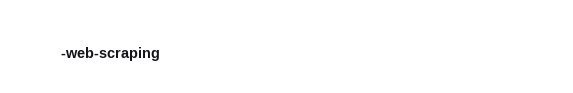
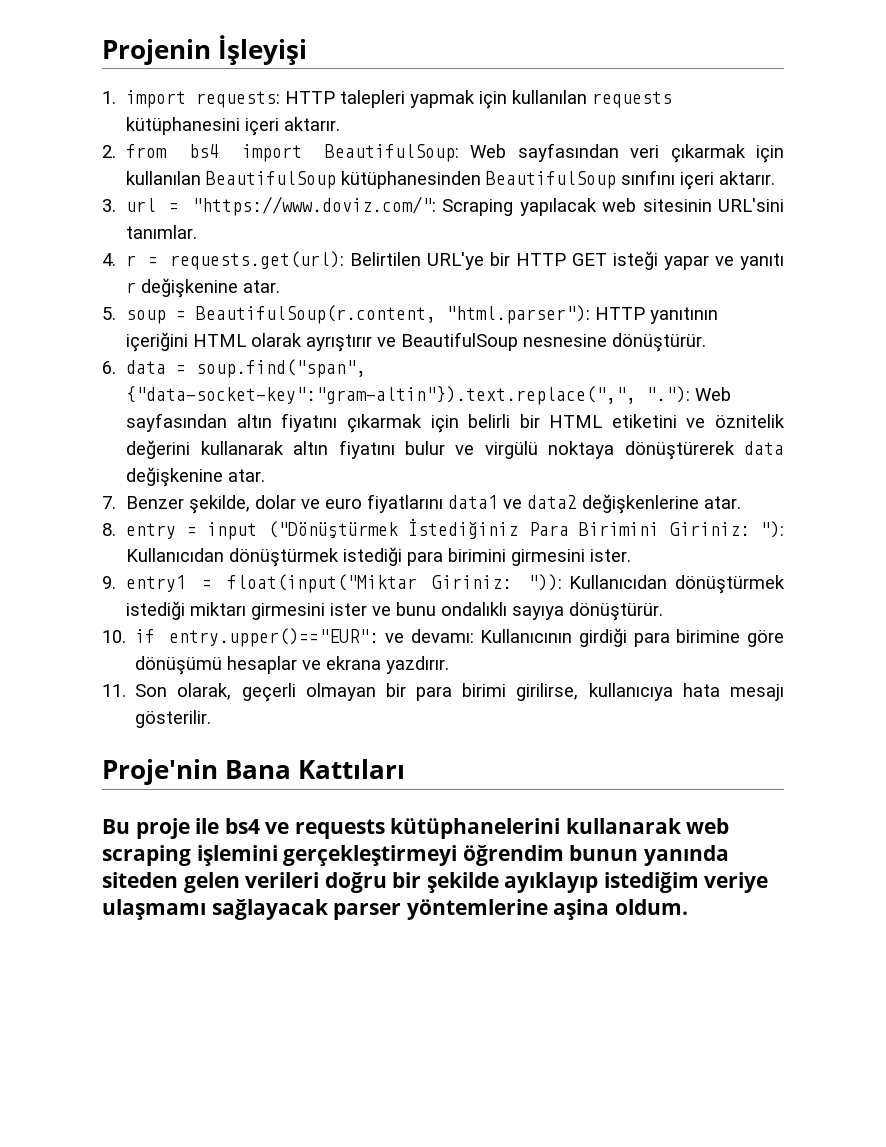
- -web-scraping
+ Projenin İşleyişi
+ 1. import requests: HTTP talepleri yapmak için kullanılan requests kütüphanesini içeri aktarır.
+ 2. from bs4 import BeautifulSoup: Web sayfasından veri çıkarmak için kullanılan BeautifulSoup kütüphanesinden BeautifulSoup sınıfını içeri aktarır.
+ 3. url = "https://www.doviz.com/": Scraping yapılacak web sitesinin URL'sini tanımlar.
+ 4. r = requests.get(url): Belirtilen URL'ye bir HTTP GET isteği yapar ve yanıtı r değişkenine atar.
+ 5. soup = BeautifulSoup(r.content, "html.parser"): HTTP yanıtının içeriğini HTML olarak ayrıştırır ve BeautifulSoup nesnesine dönüştürür.
+ 6. data = soup.find("span", {"data-socket-key":"gram-altin"}).text.replace(",", "."): Web sayfasından altın fiyatını çıkarmak için belirli bir HTML etiketini ve öznitelik değerini kullanarak altın fiyatını bulur ve virgülü noktaya dönüştürerek data değişkenine atar.
+ 7. Benzer şekilde, dolar ve euro fiyatlarını data1 ve data2 değişkenlerine atar.
+ 8. entry = input ("Dönüştürmek İstediğiniz Para Birimini Giriniz: "): Kullanıcıdan dönüştürmek istediği para birimini girmesini ister.
+ 9. entry1 = float(input("Miktar Giriniz: ")): Kullanıcıdan dönüştürmek istediği miktarı girmesini ister ve bunu ondalıklı sayıya dönüştürür.
+ 10. if entry.upper()=="EUR": ve devamı: Kullanıcının girdiği para birimine göre dönüşümü hesaplar ve ekrana yazdırır.
+ 11. Son olarak, geçerli olmayan bir para birimi girilirse, kullanıcıya hata mesajı gösterilir.
+ Proje'nin Bana Kattıları
+ Bu proje ile bs4 ve requests kütüphanelerini kullanarak web scraping işlemini gerçekleştirmeyi öğrendim bunun yanında siteden gelen verileri doğru bir şekilde ayıklayıp istediğim veriye ulaşmamı sağlayacak parser yöntemlerine aşina oldum.

